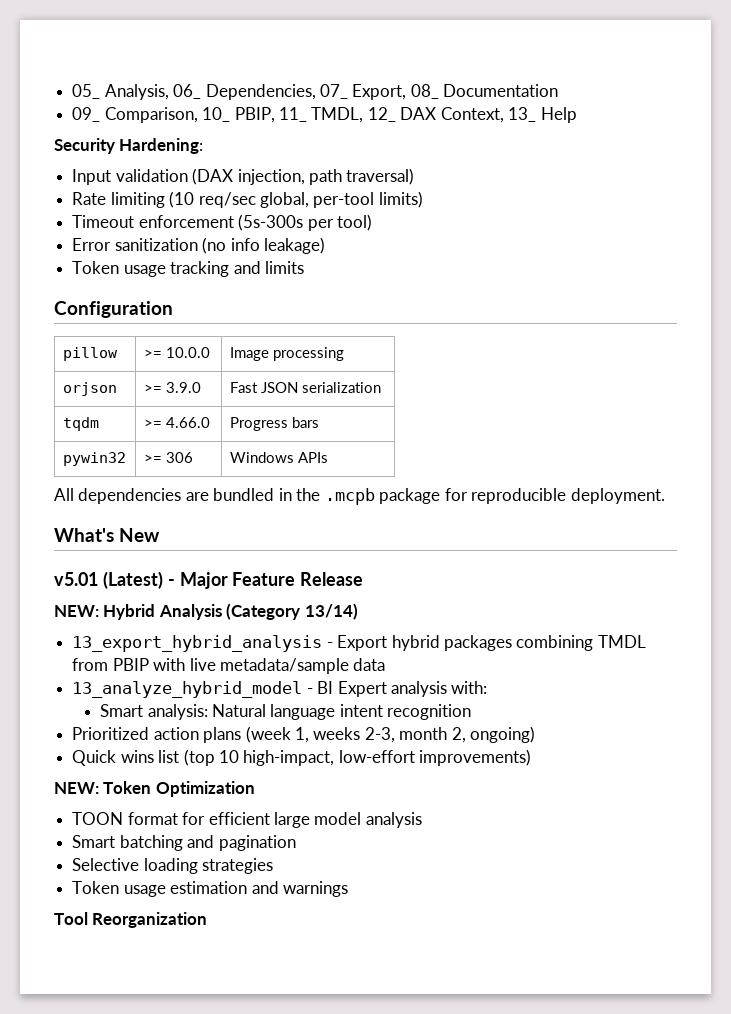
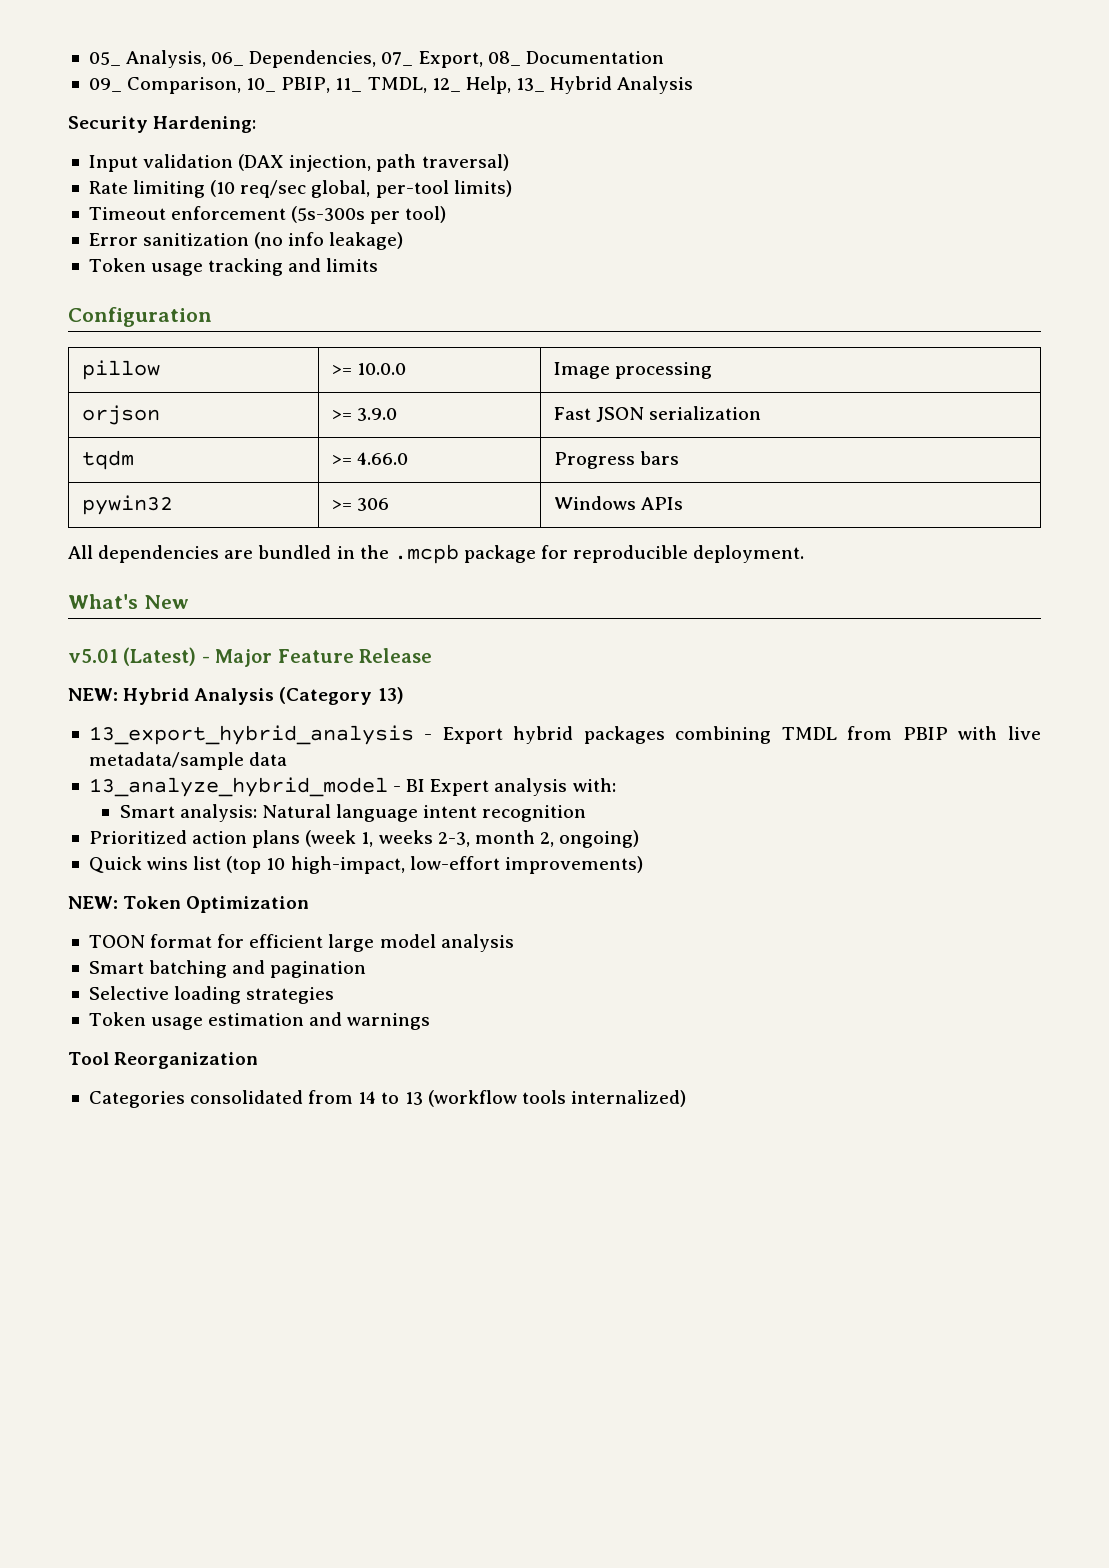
- 09_ Comparison, 10_ PBIP, 11_ TMDL, 12_ DAX Context, 13_ Help
+ 09_ Comparison, 10_ PBIP, 11_ TMDL, 12_ Help, 13_ Hybrid Analysis
- NEW: Hybrid Analysis (Category 13/14)
+ NEW: Hybrid Analysis (Category 13)
+ Categories consolidated from 14 to 13 (workflow tools internalized)

